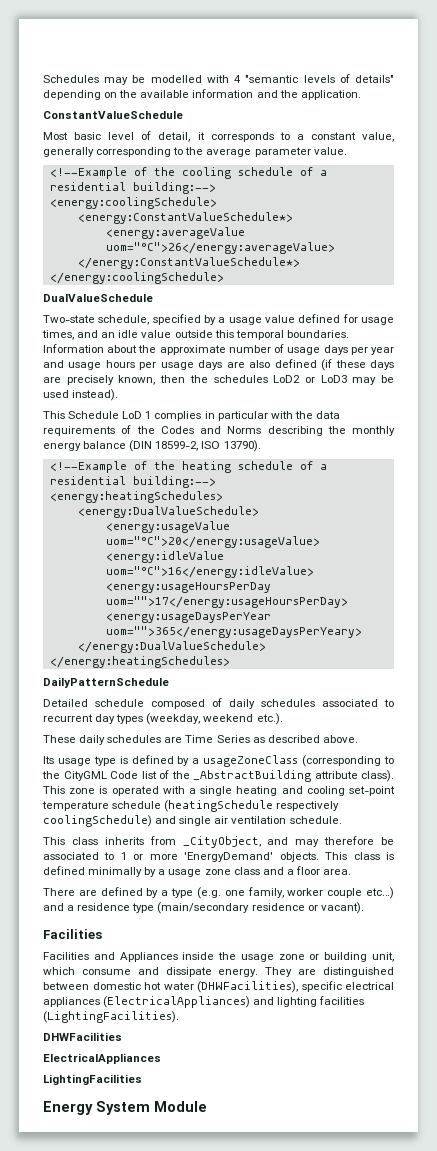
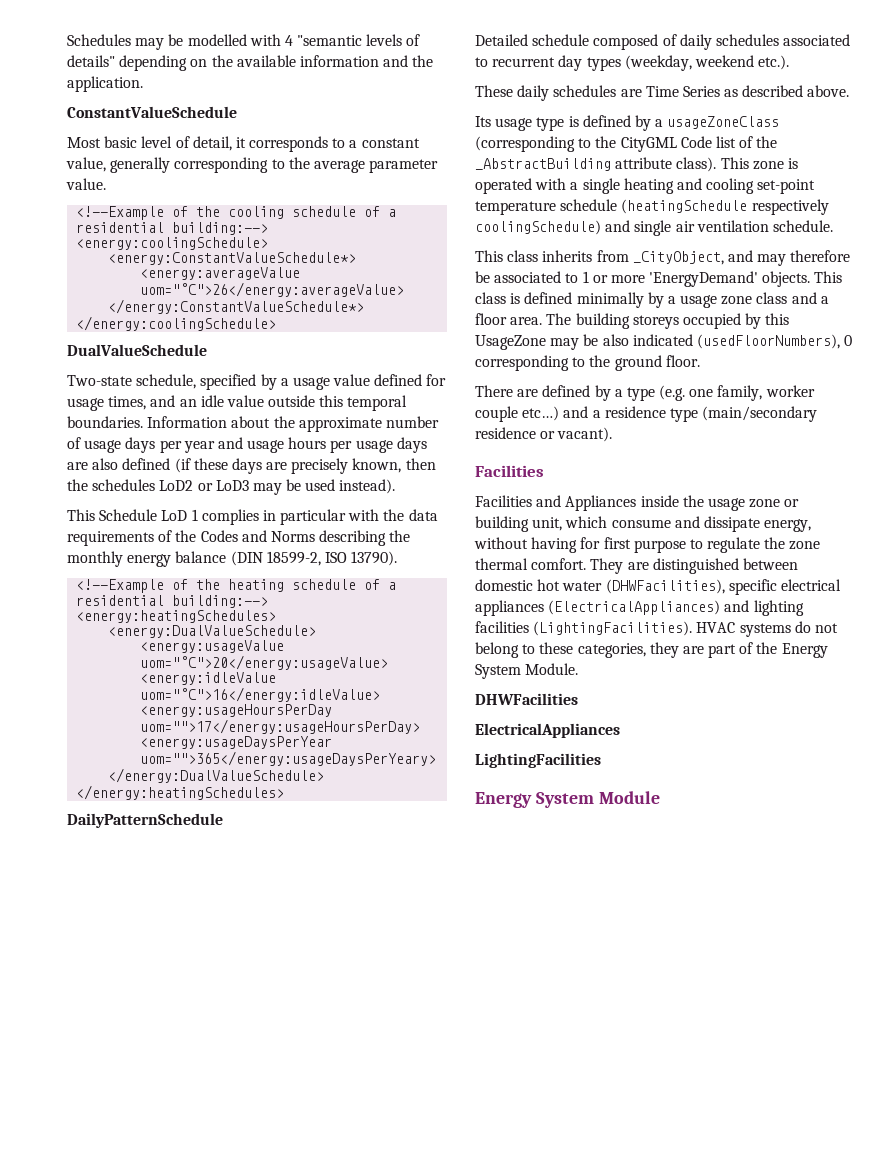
+ The building storeys occupied by this UsageZone may be also indicated (usedFloorNumbers), 0 corresponding to the ground floor.
- Facilities and Appliances inside the usage zone or building unit, which consume and dissipate energy.
+ Facilities and Appliances inside the usage zone or building unit, which consume and dissipate energy, without having for first purpose to regulate the zone thermal comfort.
+ HVAC systems do not belong to these categories, they are part of the Energy System Module.

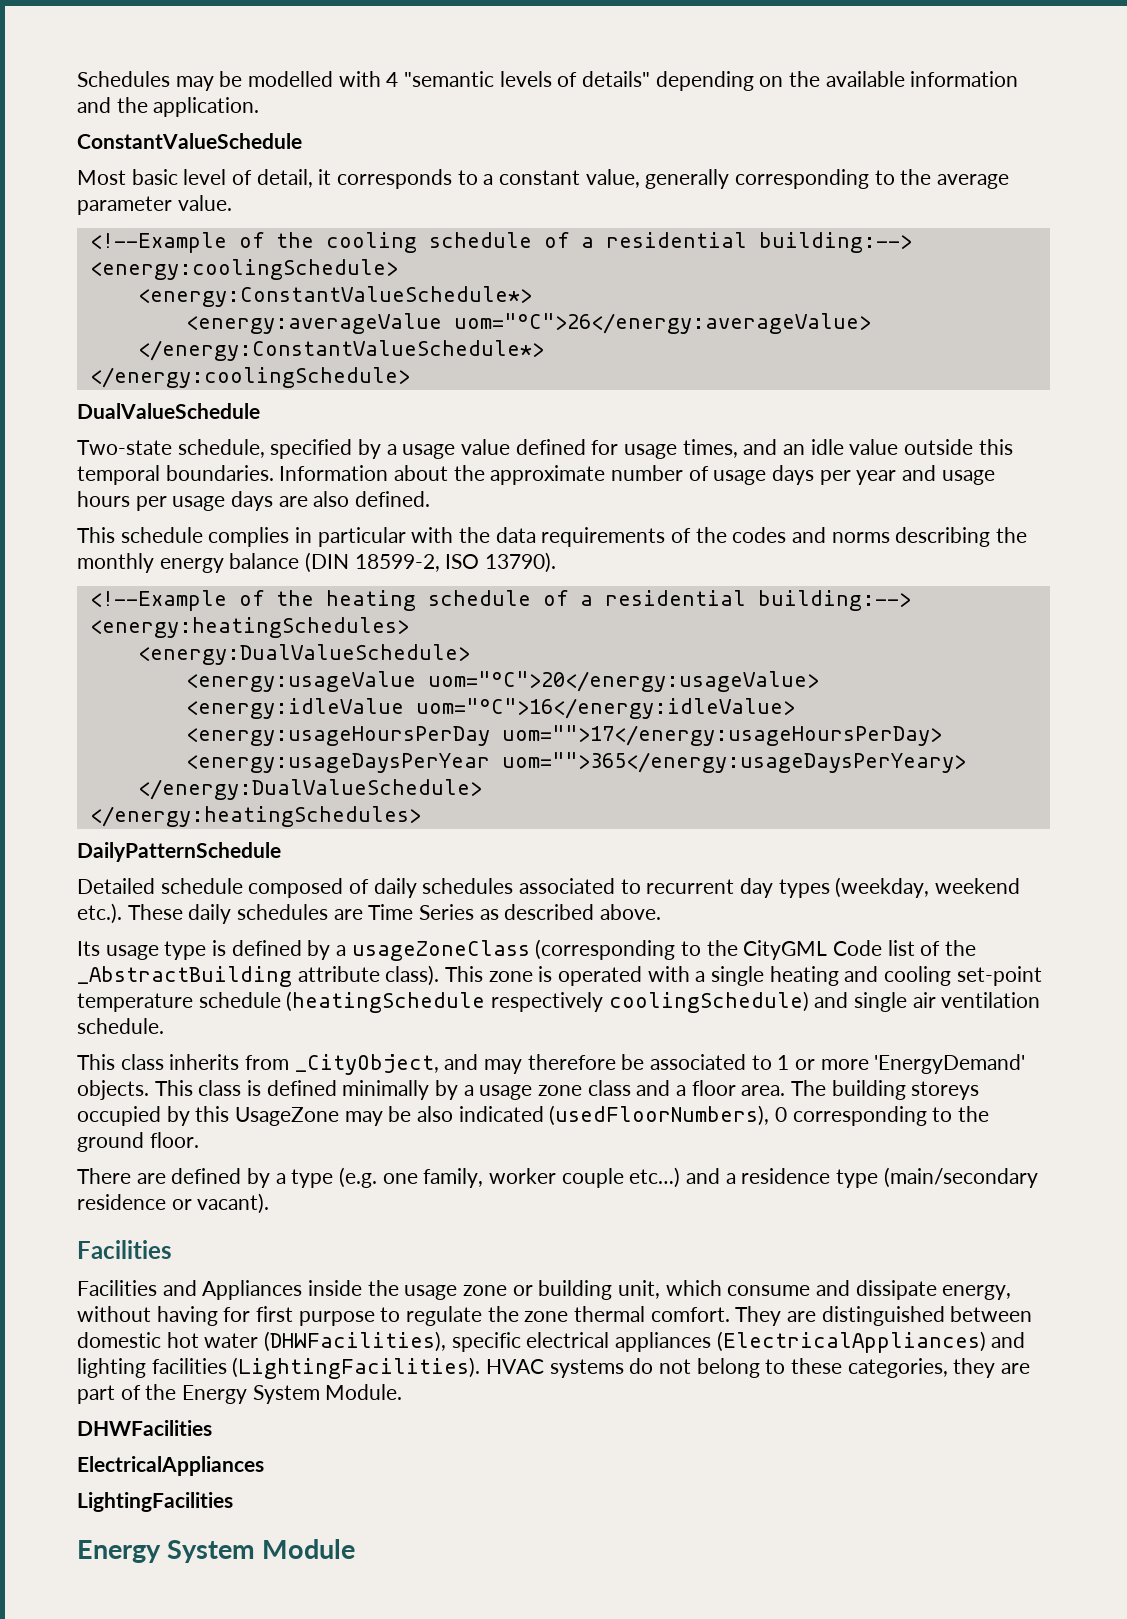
- Information about the approximate number of usage days per year and usage hours per usage days are also defined (if these days are precisely known, then the schedules LoD2 or LoD3 may be used instead).
- This Schedule LoD 1 complies in particular with the data requirements of the Codes and Norms describing the monthly energy balance (DIN 18599-2, ISO 13790).
+ Information about the approximate number of usage days per year and usage hours per usage days are also defined.
+ This schedule complies in particular with the data requirements of the codes and norms describing the monthly energy balance (DIN 18599-2, ISO 13790).
- Detailed schedule composed of daily schedules associated to recurrent day types (weekday, weekend etc.).
- These daily schedules are Time Series as described above.
+ Detailed schedule composed of daily schedules associated to recurrent day types (weekday, weekend etc.). These daily schedules are Time Series as described above.

